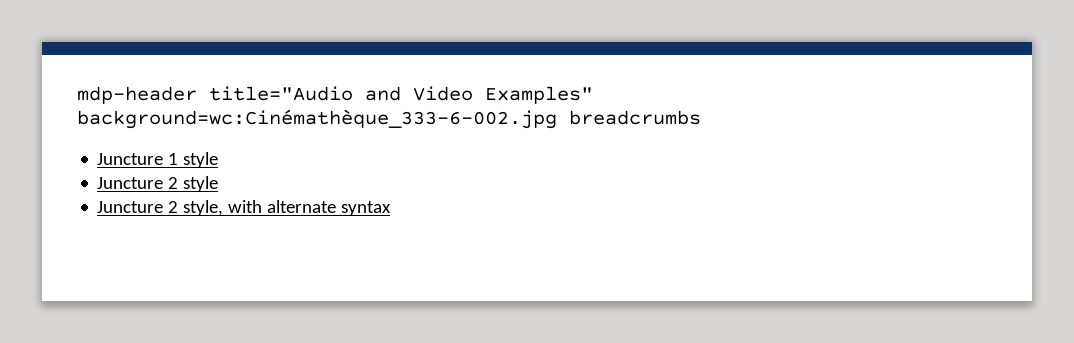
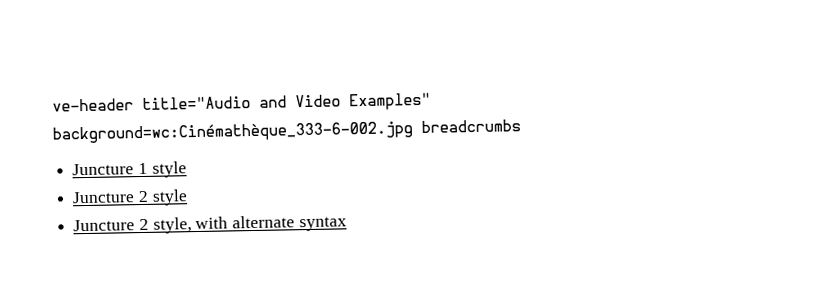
- mdp-header title="Audio and Video Examples" background=wc:Cinémathèque_333-6-002.jpg breadcrumbs
+ ve-header title="Audio and Video Examples" background=wc:Cinémathèque_333-6-002.jpg breadcrumbs

